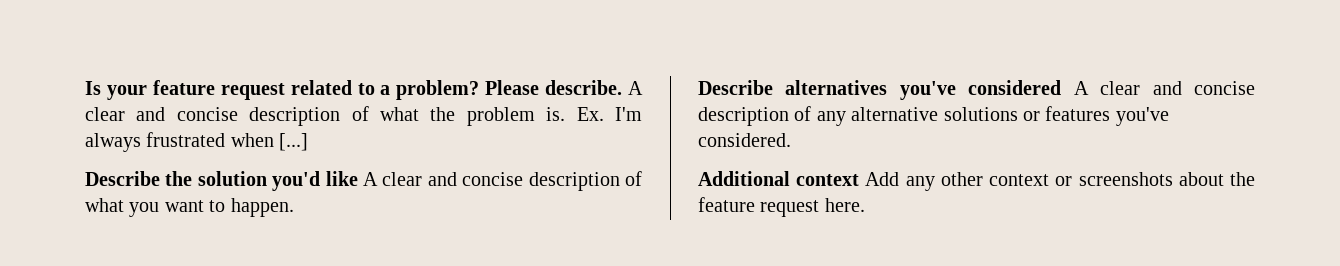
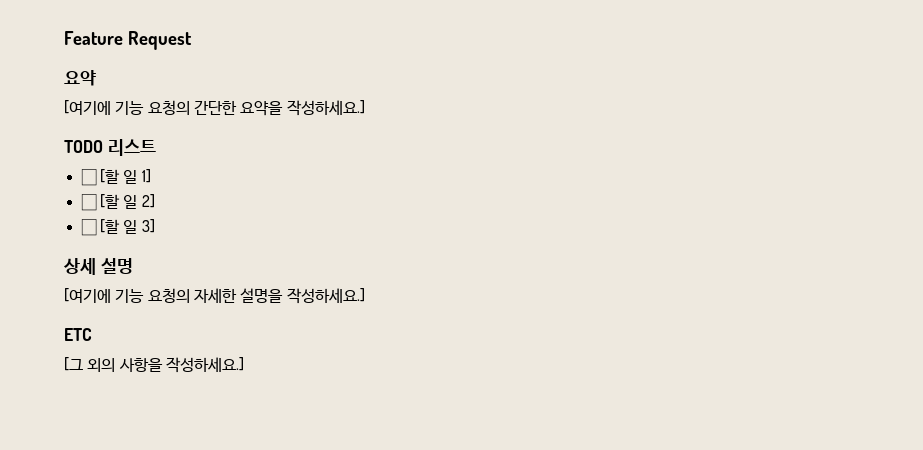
- Is your feature request related to a problem? Please describe. A clear and concise description of what the problem is. Ex. I'm always frustrated when [...]
- Describe the solution you'd like A clear and concise description of what you want to happen.
- Describe alternatives you've considered A clear and concise description of any alternative solutions or features you've considered.
- Additional context Add any other context or screenshots about the feature request here.
+ Feature Request
+ 요약
+ [여기에 기능 요청의 간단한 요약을 작성하세요.]
+ TODO 리스트
+ ☐ [할 일 1]
+ ☐ [할 일 2]
+ ☐ [할 일 3]
+ 상세 설명
+ [여기에 기능 요청의 자세한 설명을 작성하세요.]
+ ETC
+ [그 외의 사항을 작성하세요.]

